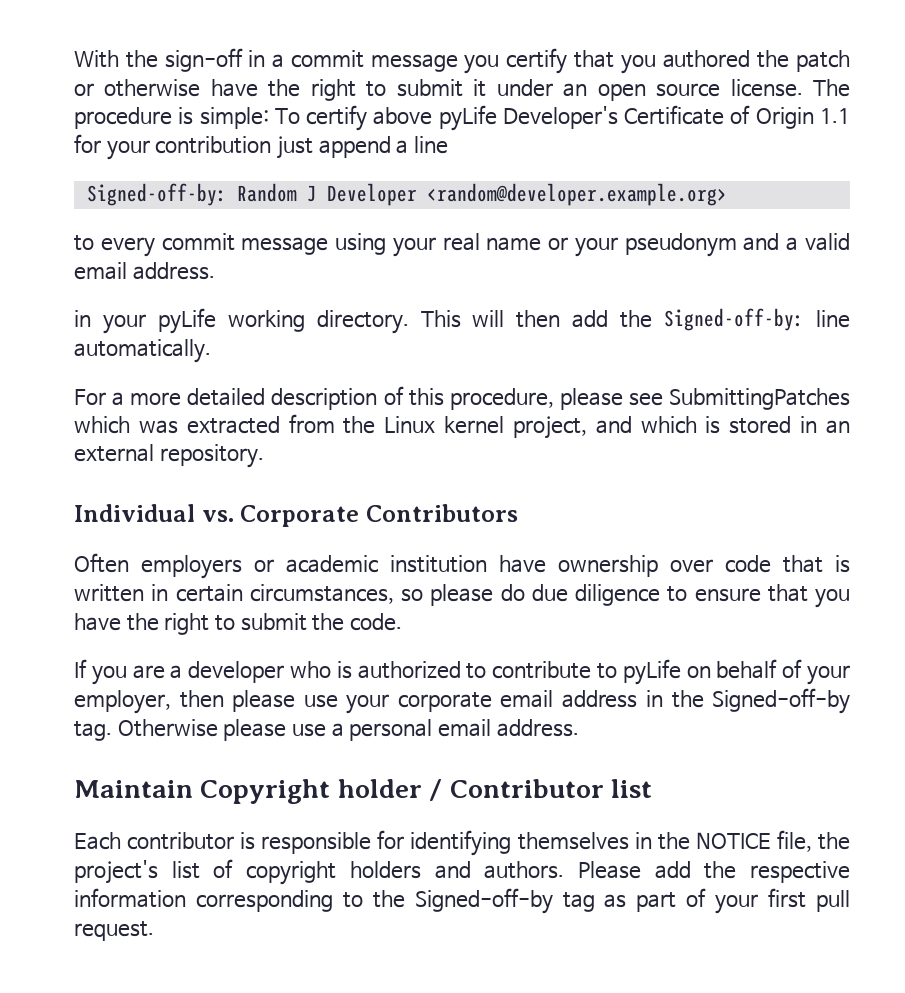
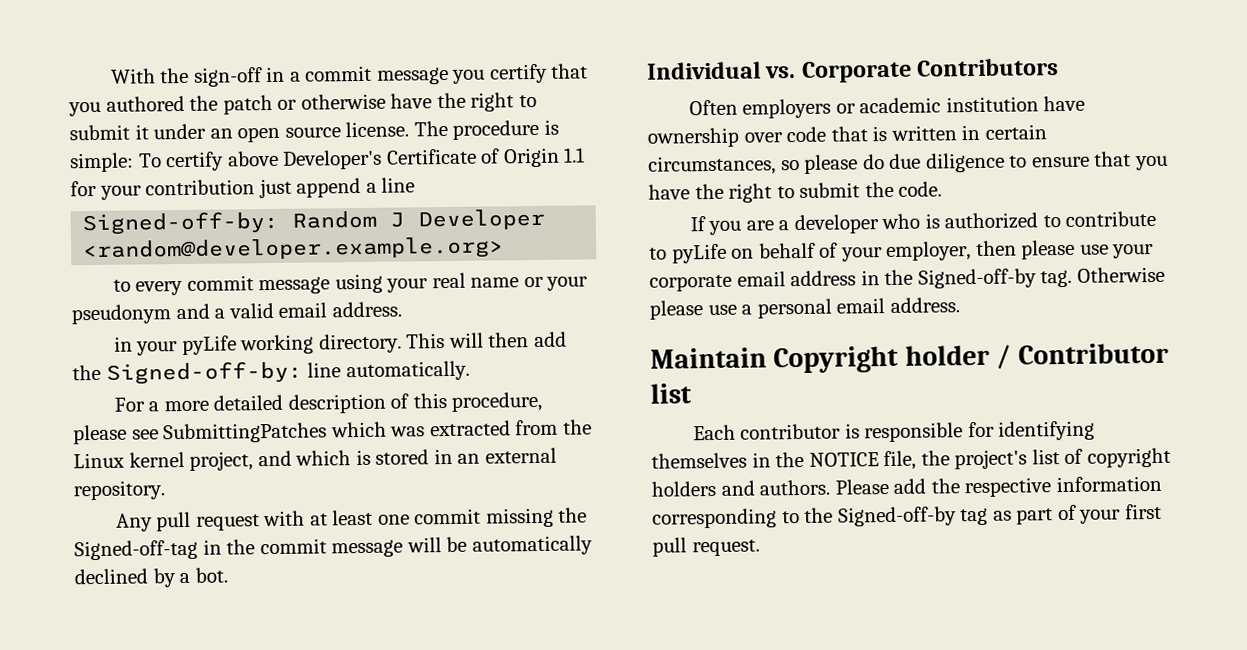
- The procedure is simple: To certify above pyLife Developer's Certificate of Origin 1.1 for your contribution just append a line
+ The procedure is simple: To certify above Developer's Certificate of Origin 1.1 for your contribution just append a line
+ Any pull request with at least one commit missing the Signed-off-tag in the commit message will be automatically declined by a bot.

